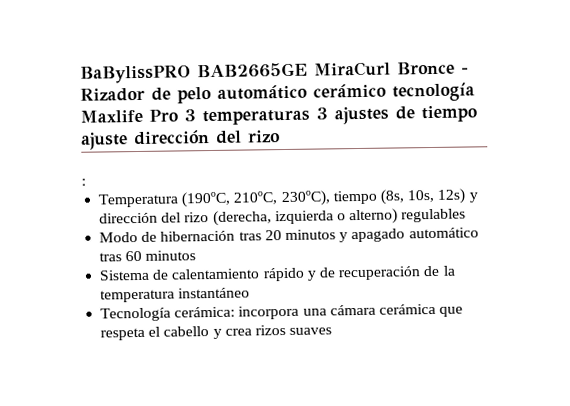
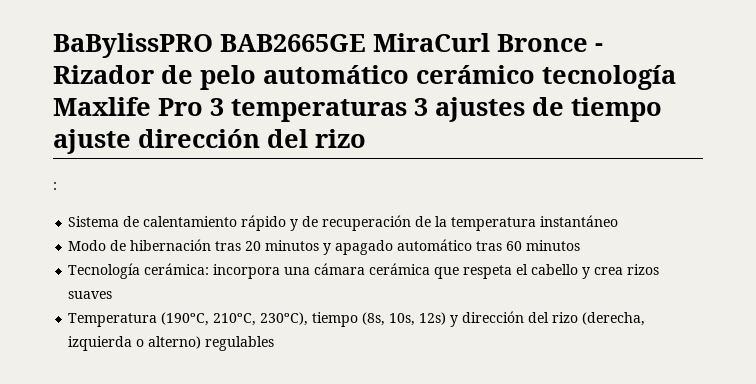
+ Sistema de calentamiento rápido y de recuperación de la temperatura instantáneo
+ Modo de hibernación tras 20 minutos y apagado automático tras 60 minutos
+ Tecnología cerámica: incorpora una cámara cerámica que respeta el cabello y crea rizos suaves
- Modo de hibernación tras 20 minutos y apagado automático tras 60 minutos
- Sistema de calentamiento rápido y de recuperación de la temperatura instantáneo
- Tecnología cerámica: incorpora una cámara cerámica que respeta el cabello y crea rizos suaves

